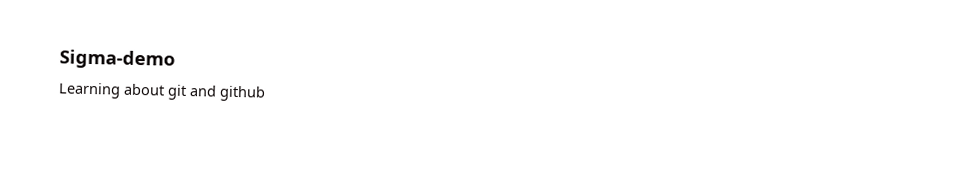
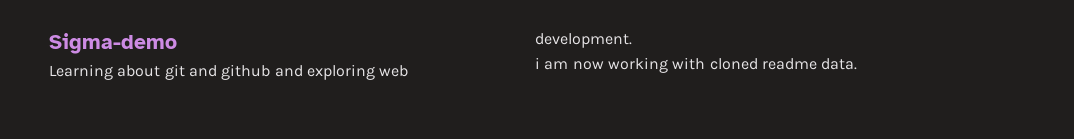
- Learning about git and github
+ Learning about git and github and exploring web development.
+ i am now working with cloned readme data.

